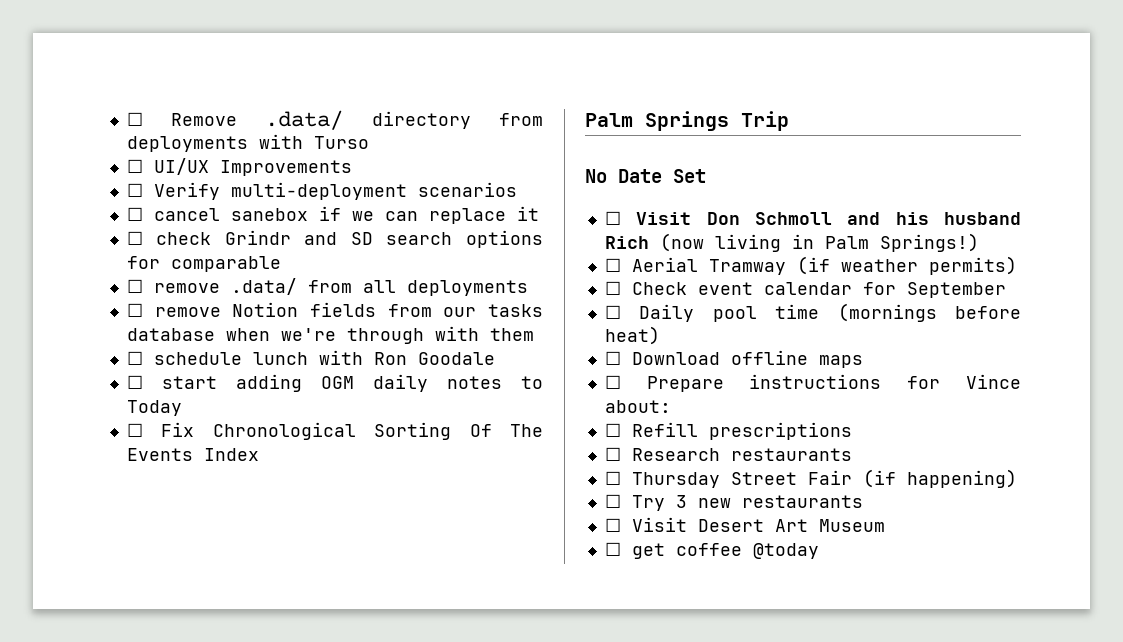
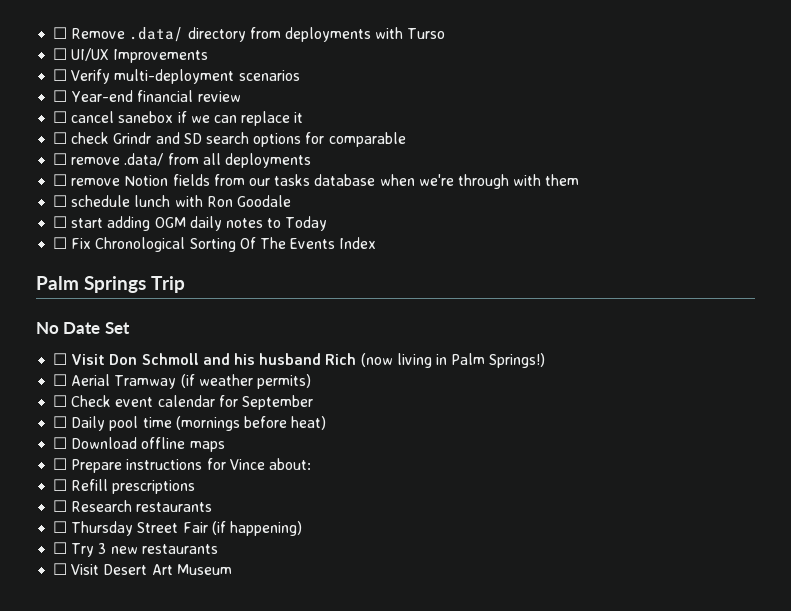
+ ☐ Year-end financial review
- ☐ get coffee @today

